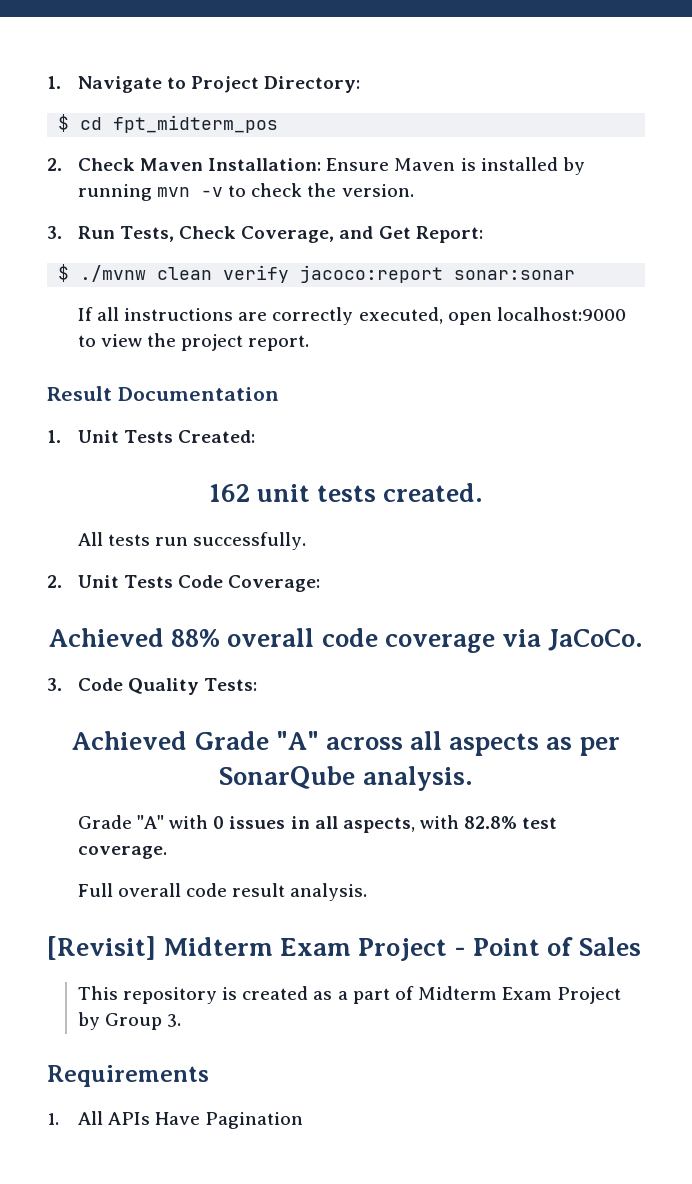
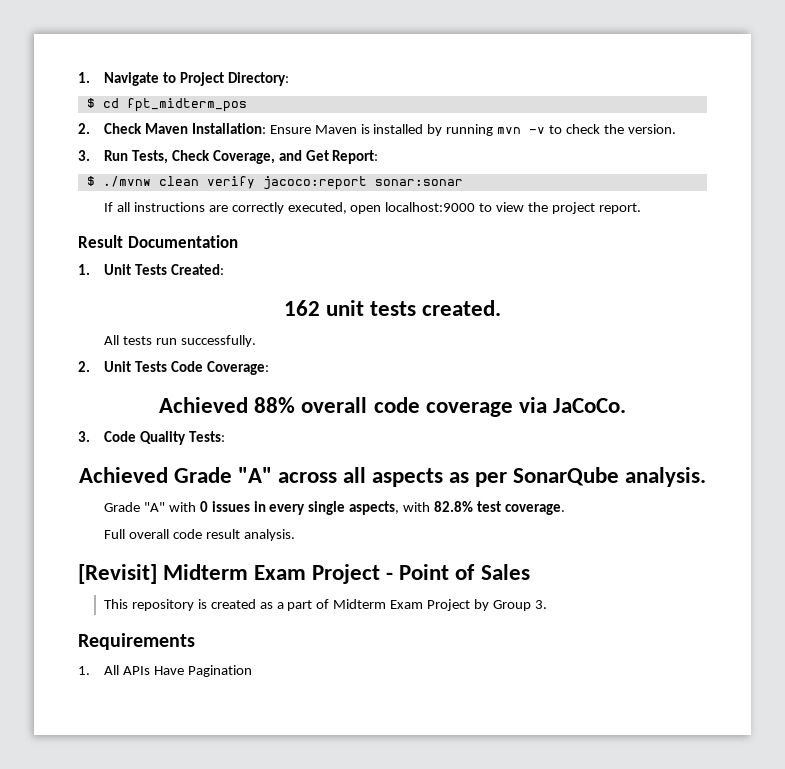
- Grade "A" with 0 issues in all aspects, with 82.8% test coverage.
+ Grade "A" with 0 issues in every single aspects, with 82.8% test coverage.

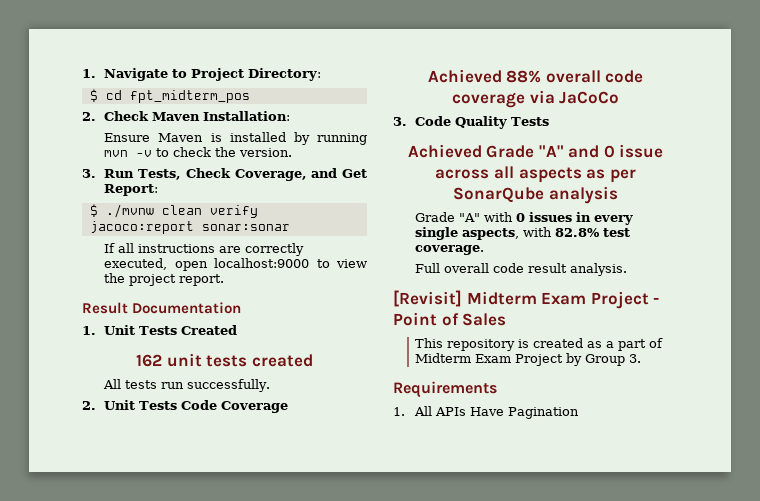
- 2. Check Maven Installation: Ensure Maven is installed by running mvn -v to check the version.
+ 2. Check Maven Installation:
+ Ensure Maven is installed by running mvn -v to check the version.
- 1. Unit Tests Created:
+ 1. Unit Tests Created
- 162 unit tests created.
+ 162 unit tests created
- 2. Unit Tests Code Coverage:
+ 2. Unit Tests Code Coverage
- Achieved 88% overall code coverage via JaCoCo.
+ Achieved 88% overall code coverage via JaCoCo
- 3. Code Quality Tests:
+ 3. Code Quality Tests
- Achieved Grade "A" across all aspects as per SonarQube analysis.
+ Achieved Grade "A" and 0 issue across all aspects as per SonarQube analysis

